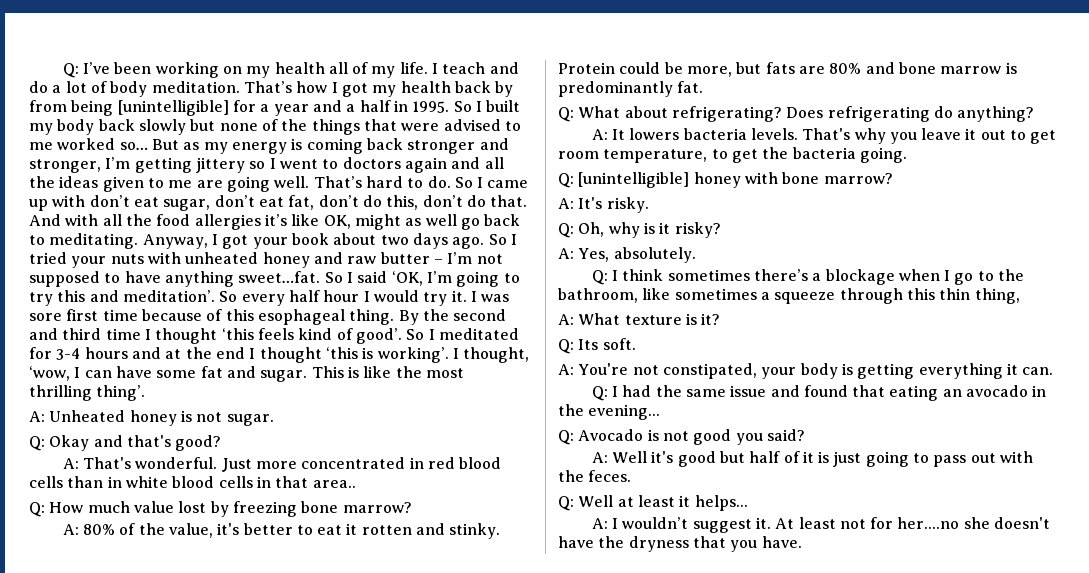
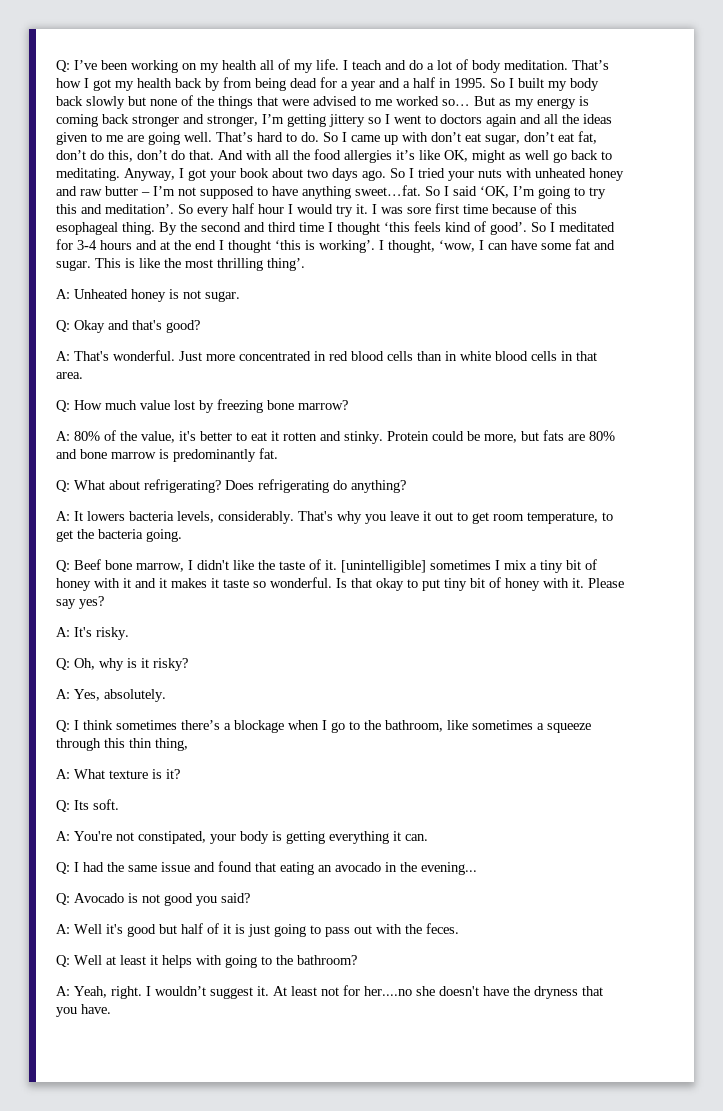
- That’s how I got my health back by from being [unintelligible] for a year and a half in 1995.
+ That’s how I got my health back by from being dead for a year and a half in 1995.
- Just more concentrated in red blood cells than in white blood cells in that area..
+ Just more concentrated in red blood cells than in white blood cells in that area.
- A: It lowers bacteria levels.
+ A: It lowers bacteria levels, considerably.
- Q: [unintelligible] honey with bone marrow?
+ Q: Beef bone marrow, I didn't like the taste of it. [unintelligible] sometimes I mix a tiny bit of honey with it and it makes it taste so wonderful. Is that okay to put tiny bit of honey with it. Please say yes?
- Q: Well at least it helps...
- A: I wouldn’t suggest it.
+ Q: Well at least it helps with going to the bathroom?
+ A: Yeah, right. I wouldn’t suggest it.

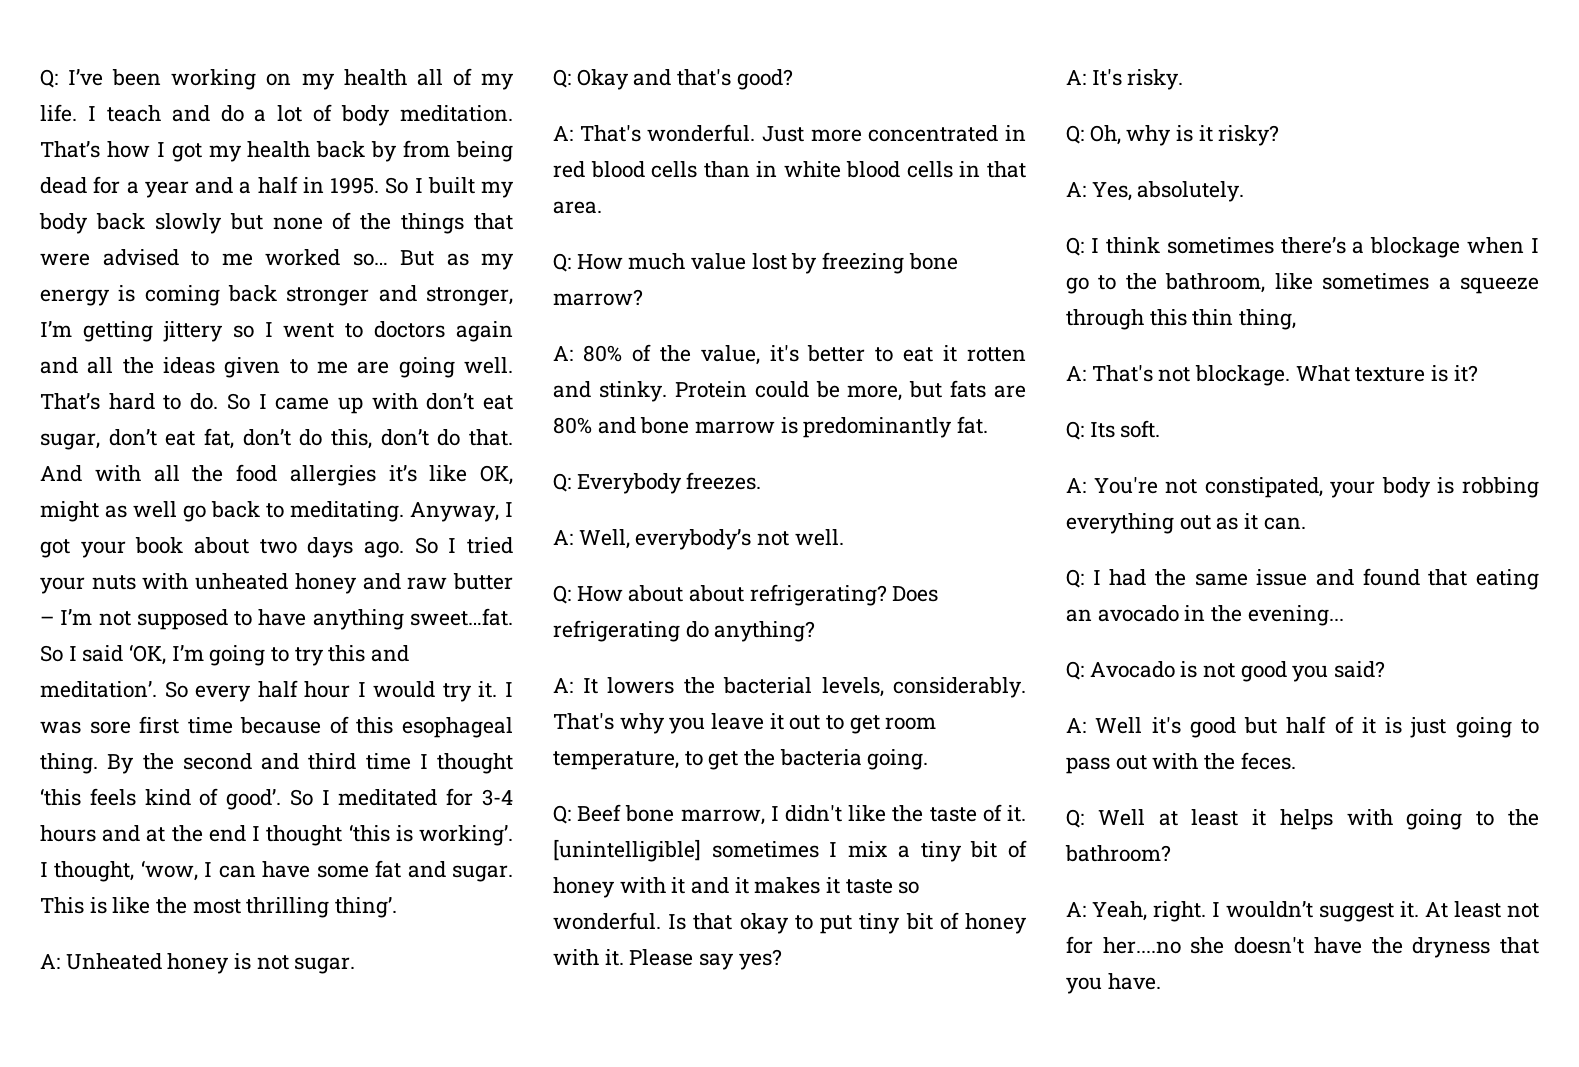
- Q: What about refrigerating?
+ Q: Everybody freezes.
+ A: Well, everybody’s not well.
+ Q: How about about refrigerating?
- A: It lowers bacteria levels, considerably.
+ A: It lowers the bacterial levels, considerably.
- A: What texture is it?
+ A: That's not blockage. What texture is it?
- A: You're not constipated, your body is getting everything it can.
+ A: You're not constipated, your body is robbing everything out as it can.

